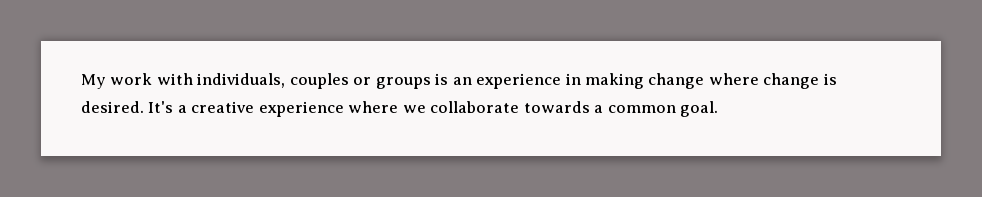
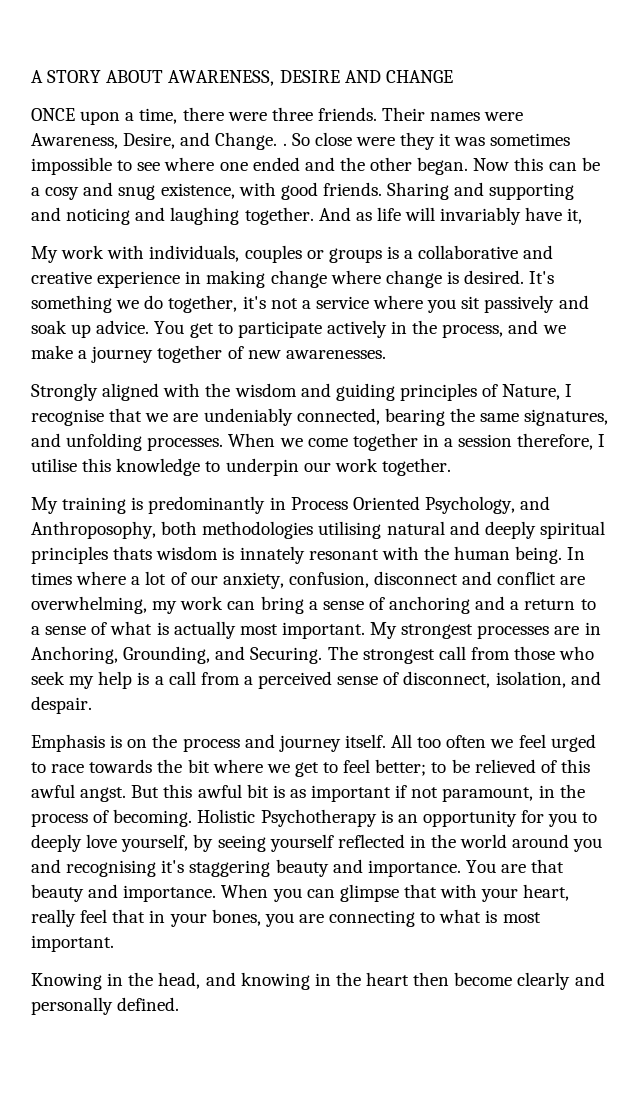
+ A STORY ABOUT AWARENESS, DESIRE AND CHANGE
+ ONCE upon a time, there were three friends. Their names were Awareness, Desire, and Change. . So close were they it was sometimes impossible to see where one ended and the other began. Now this can be a cosy and snug existence, with good friends. Sharing and supporting and noticing and laughing together. And as life will invariably have it,
- My work with individuals, couples or groups is an experience in making change where change is desired.
+ My work with individuals, couples or groups is a collaborative and creative experience in making change where change is desired.
- It's a creative experience where we collaborate towards a common goal.
+ It's something we do together, it's not a service where you sit passively and soak up advice. You get to participate actively in the process, and we make a journey together of new awarenesses.
+ Strongly aligned with the wisdom and guiding principles of Nature, I recognise that we are undeniably connected, bearing the same signatures, and unfolding processes. When we come together in a session therefore, I utilise this knowledge to underpin our work together.
+ My training is predominantly in Process Oriented Psychology, and Anthroposophy, both methodologies utilising natural and deeply spiritual principles thats wisdom is innately resonant with the human being. In times where a lot of our anxiety, confusion, disconnect and conflict are overwhelming, my work can bring a sense of anchoring and a return to a sense of what is actually most important. My strongest processes are in Anchoring, Grounding, and Securing. The strongest call from those who seek my help is a call from a perceived sense of disconnect, isolation, and despair.
+ Emphasis is on the process and journey itself. All too often we feel urged to race towards the bit where we get to feel better; to be relieved of this awful angst. But this awful bit is as important if not paramount, in the process of becoming. Holistic Psychotherapy is an opportunity for you to deeply love yourself, by seeing yourself reflected in the world around you and recognising it's staggering beauty and importance. You are that beauty and importance. When you can glimpse that with your heart, really feel that in your bones, you are connecting to what is most important.
+ Knowing in the head, and knowing in the heart then become clearly and personally defined.

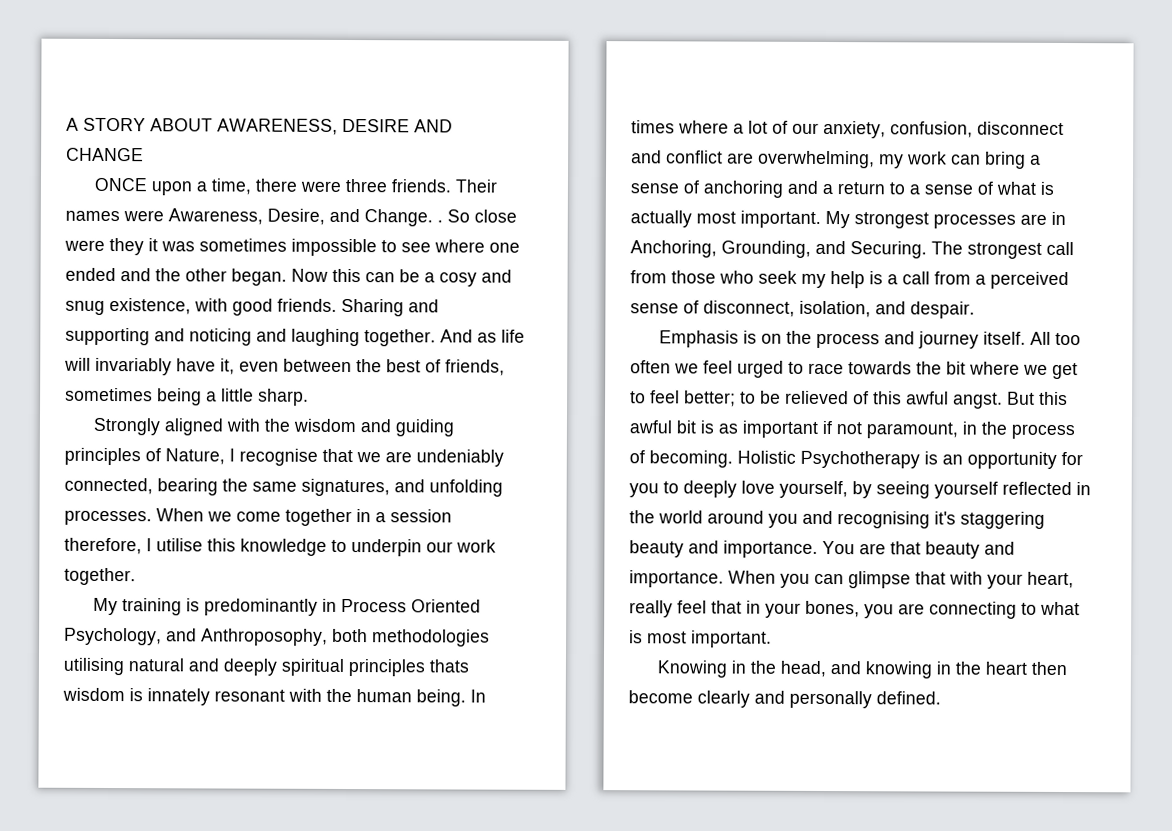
- And as life will invariably have it,
- My work with individuals, couples or groups is a collaborative and creative experience in making change where change is desired. It's something we do together, it's not a service where you sit passively and soak up advice. You get to participate actively in the process, and we make a journey together of new awarenesses.
+ And as life will invariably have it, even between the best of friends, sometimes being a little sharp.

